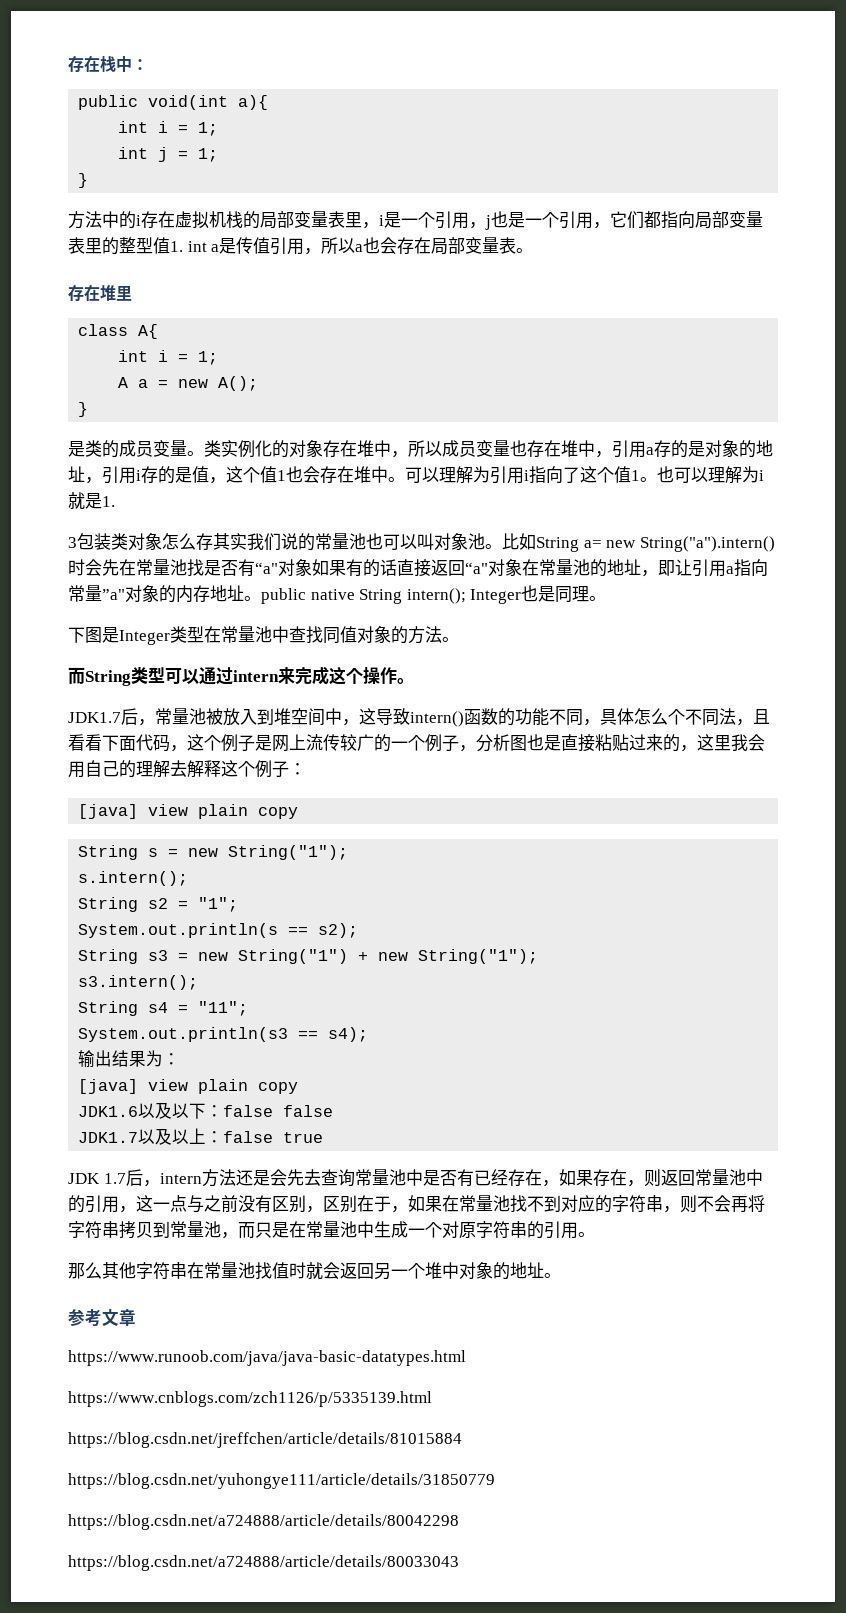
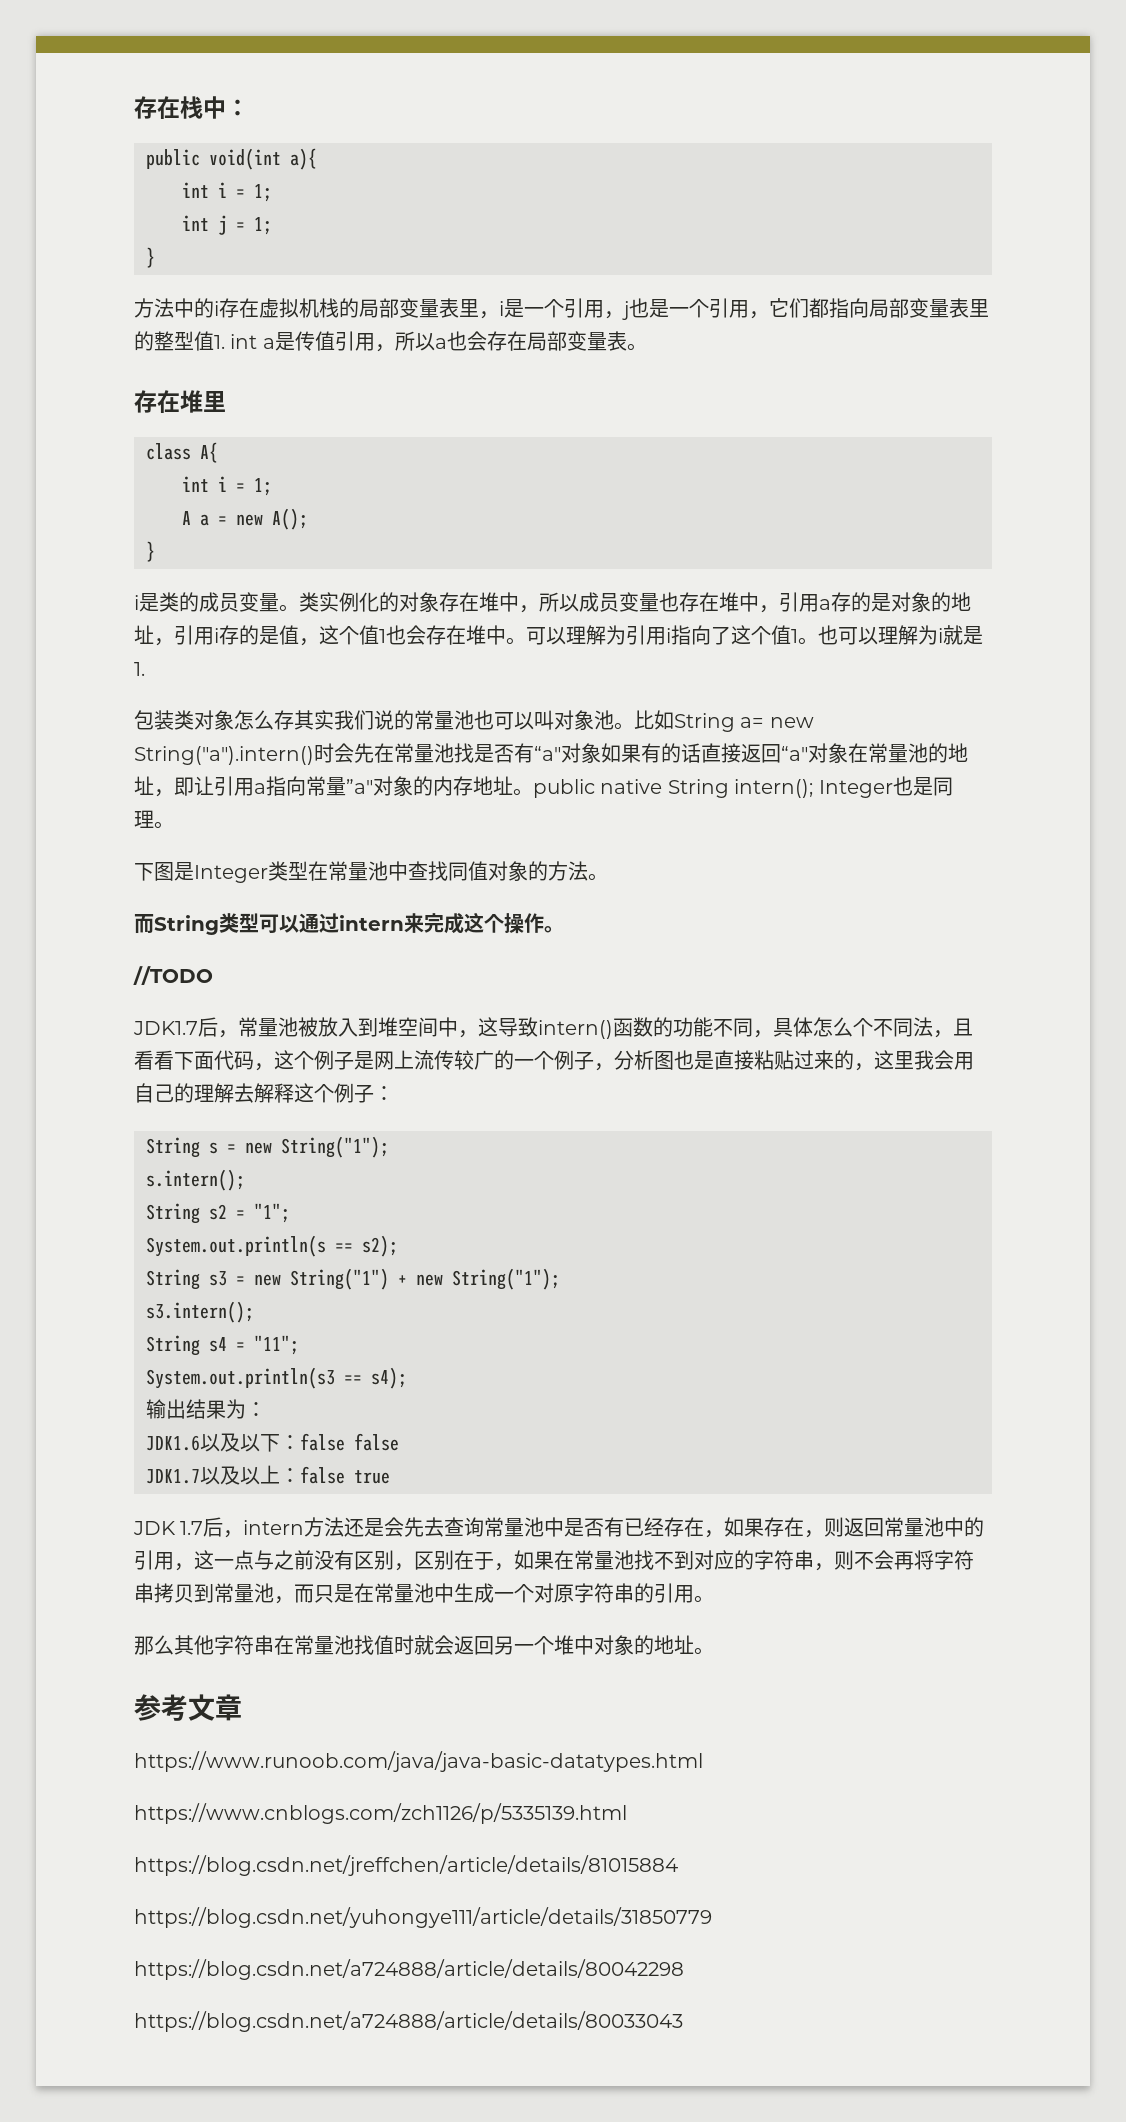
- 是类的成员变量。
+ i是类的成员变量。
- 3包装类对象怎么存其实我们说的常量池也可以叫对象池。
+ 包装类对象怎么存其实我们说的常量池也可以叫对象池。
+ //TODO
  JDK1.7后，常量池被放入到堆空间中，这导致intern()函数的功能不同，具体怎么个不同法，且看看下面代码，这个例子是网上流传较广的一个例子，分析图也是直接粘贴过来的，这里我会用自己的理解去解释这个例子：
- [java] view plain copy
  输出结果为：
- [java] view plain copy

